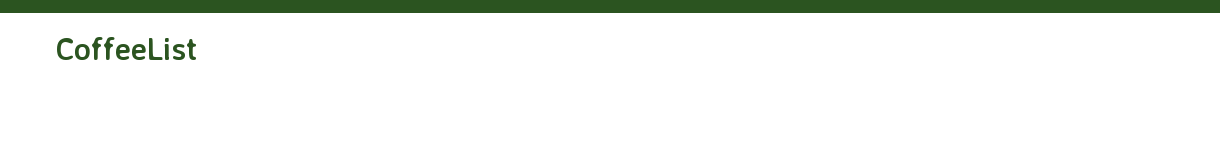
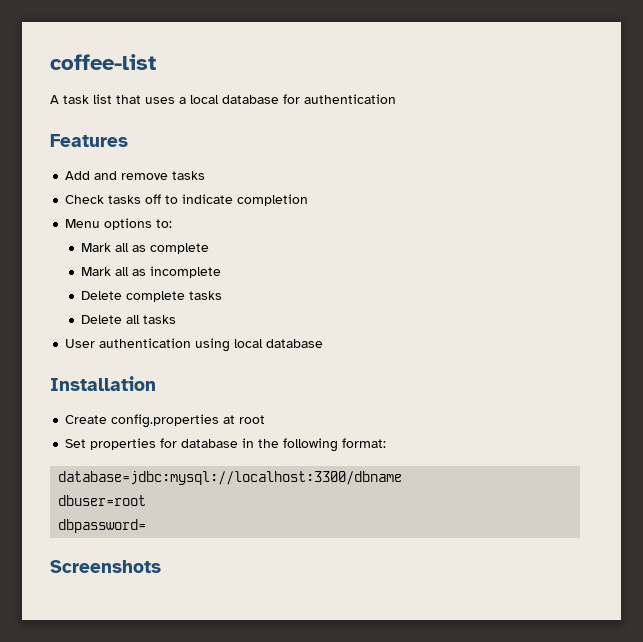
- CoffeeList
+ coffee-list
+ A task list that uses a local database for authentication
+ Features
+ Add and remove tasks
+ Check tasks off to indicate completion
+ Menu options to:
+ Mark all as complete
+ Mark all as incomplete
+ Delete complete tasks
+ Delete all tasks
+ User authentication using local database
+ Installation
+ Create config.properties at root
+ Set properties for database in the following format:
+ database=jdbc:mysql://localhost:3300/dbname
+ dbuser=root
+ dbpassword=
+ Screenshots

